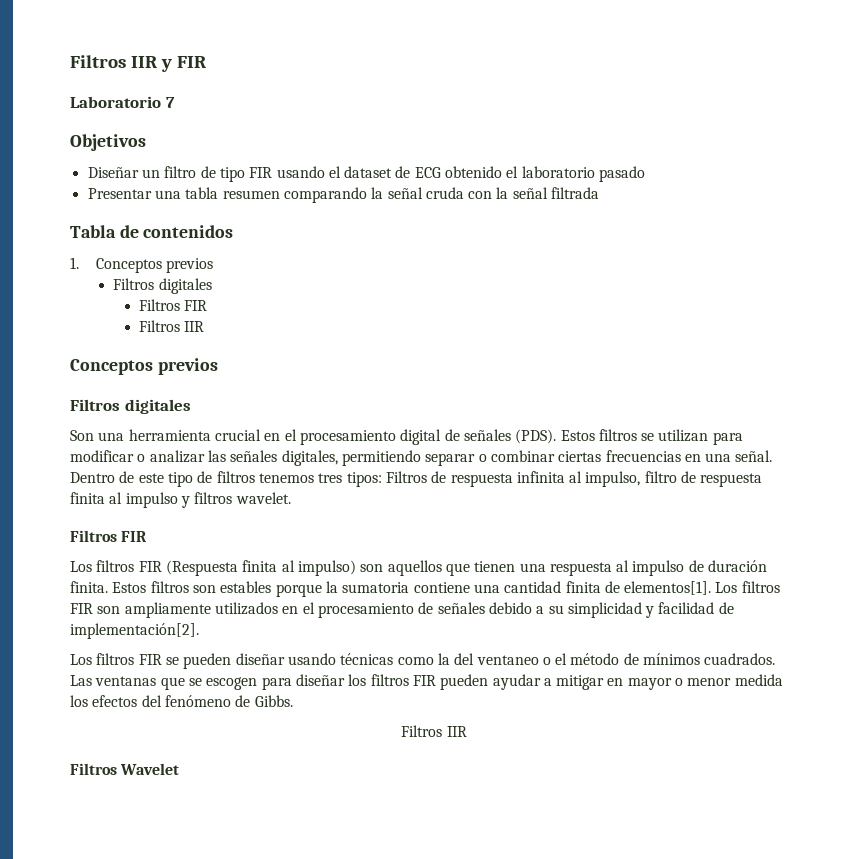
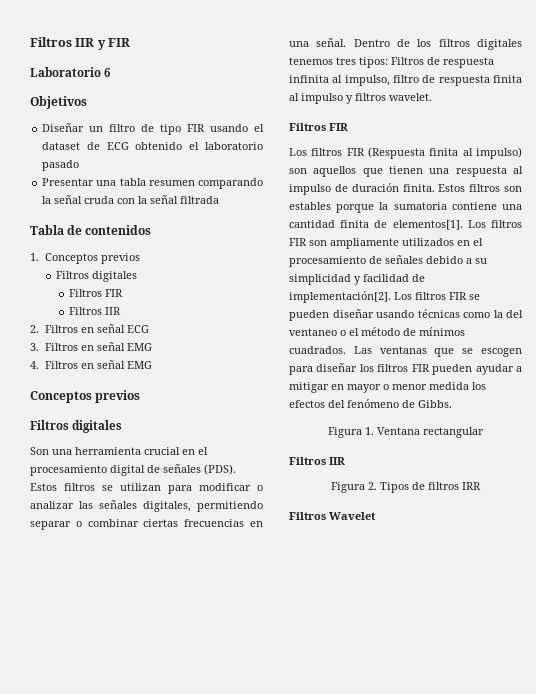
- Laboratorio 7
+ Laboratorio 6
+ 2. Filtros en señal ECG
+ 3. Filtros en señal EMG
+ 4. Filtros en señal EMG
- Dentro de este tipo de filtros tenemos tres tipos: Filtros de respuesta infinita al impulso, filtro de respuesta finita al impulso y filtros wavelet.
+ Dentro de los filtros digitales tenemos tres tipos: Filtros de respuesta infinita al impulso, filtro de respuesta finita al impulso y filtros wavelet.
- Los filtros FIR son ampliamente utilizados en el procesamiento de señales debido a su simplicidad y facilidad de implementación[2].
- Los filtros FIR se pueden diseñar usando técnicas como la del ventaneo o el método de mínimos cuadrados.
+ Los filtros FIR son ampliamente utilizados en el procesamiento de señales debido a su simplicidad y facilidad de implementación[2]. Los filtros FIR se pueden diseñar usando técnicas como la del ventaneo o el método de mínimos cuadrados.
  Las ventanas que se escogen para diseñar los filtros FIR pueden ayudar a mitigar en mayor o menor medida los efectos del fenómeno de Gibbs.
+ Figura 1. Ventana rectangular
  Filtros IIR
+ Figura 2. Tipos de filtros IRR

